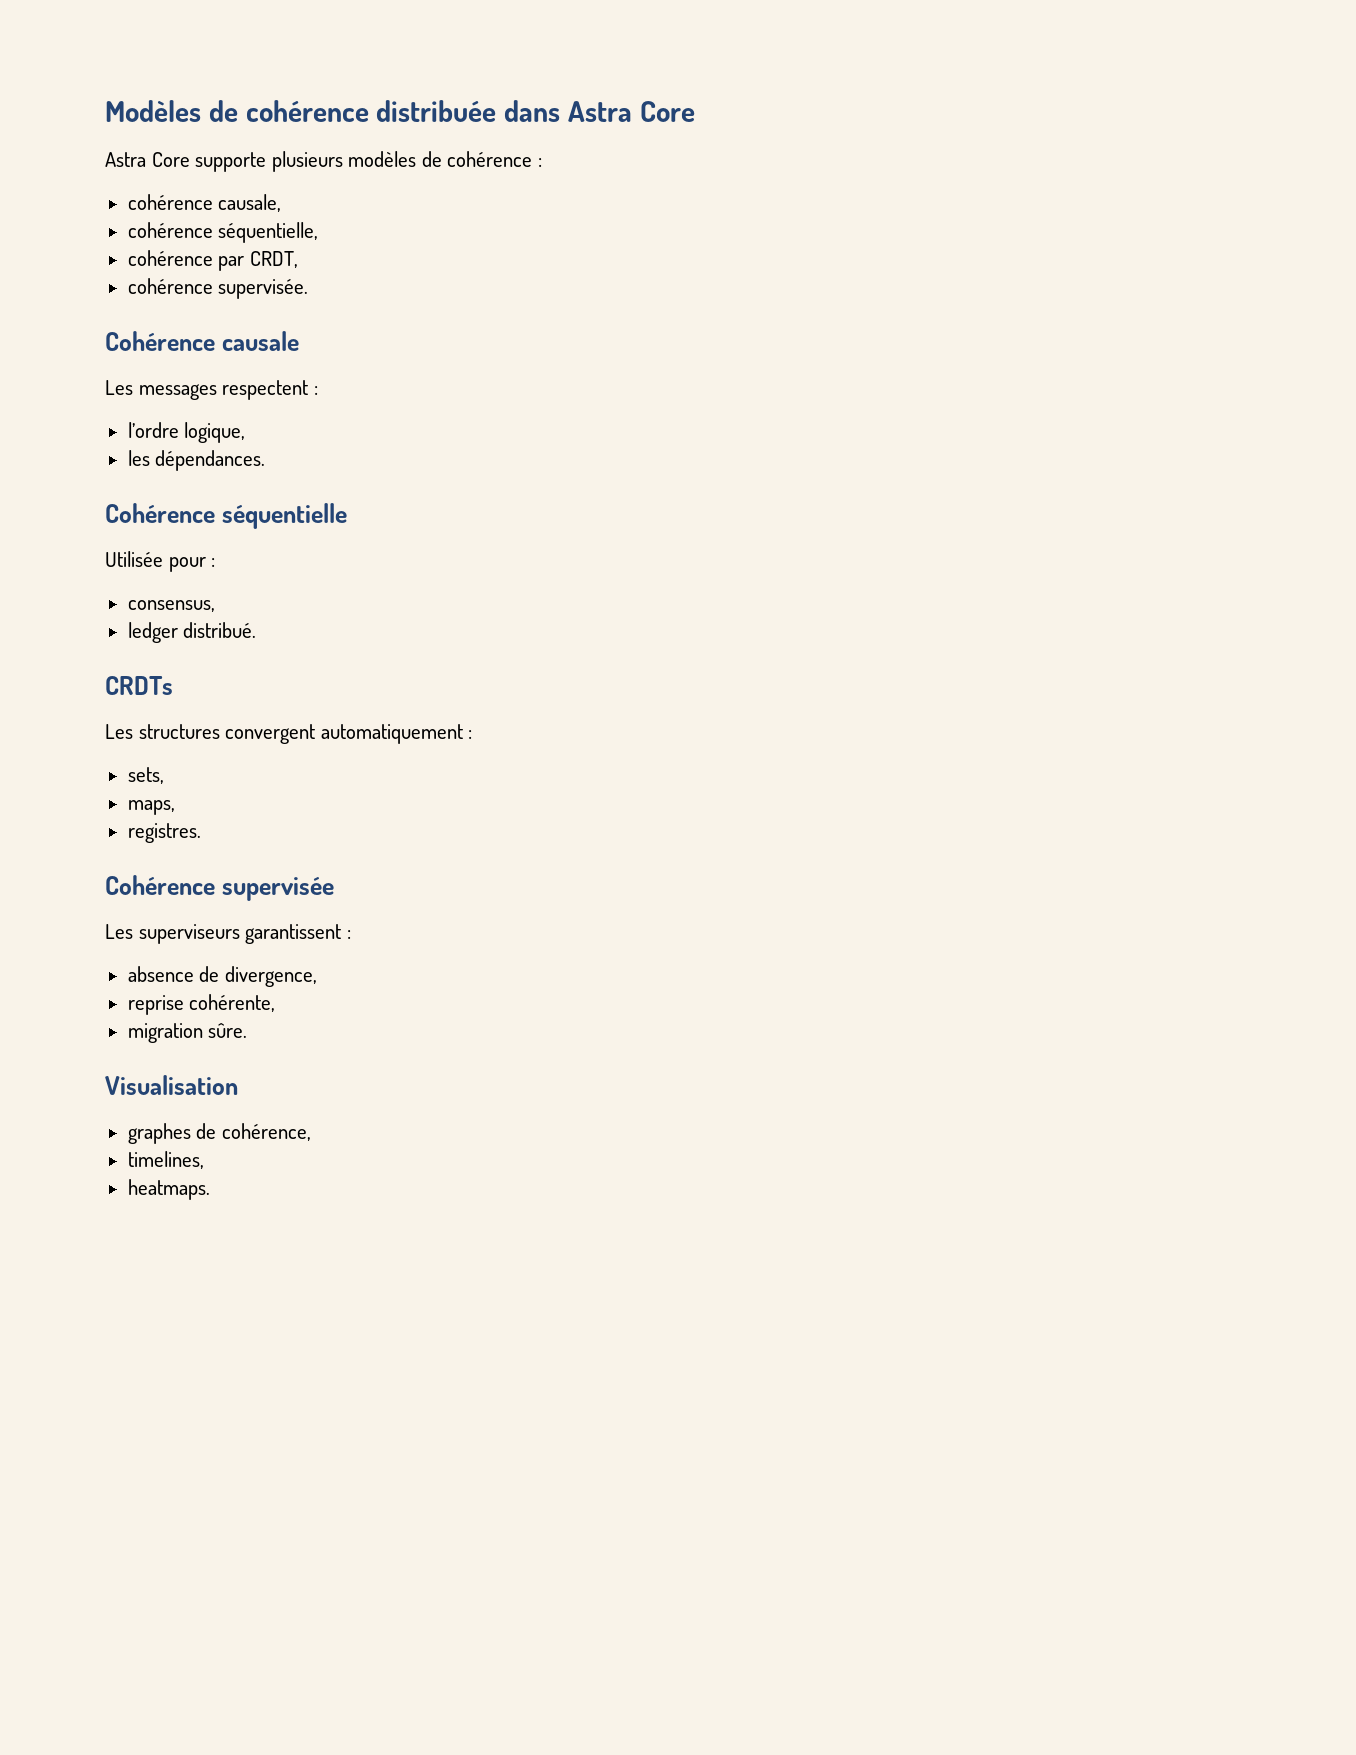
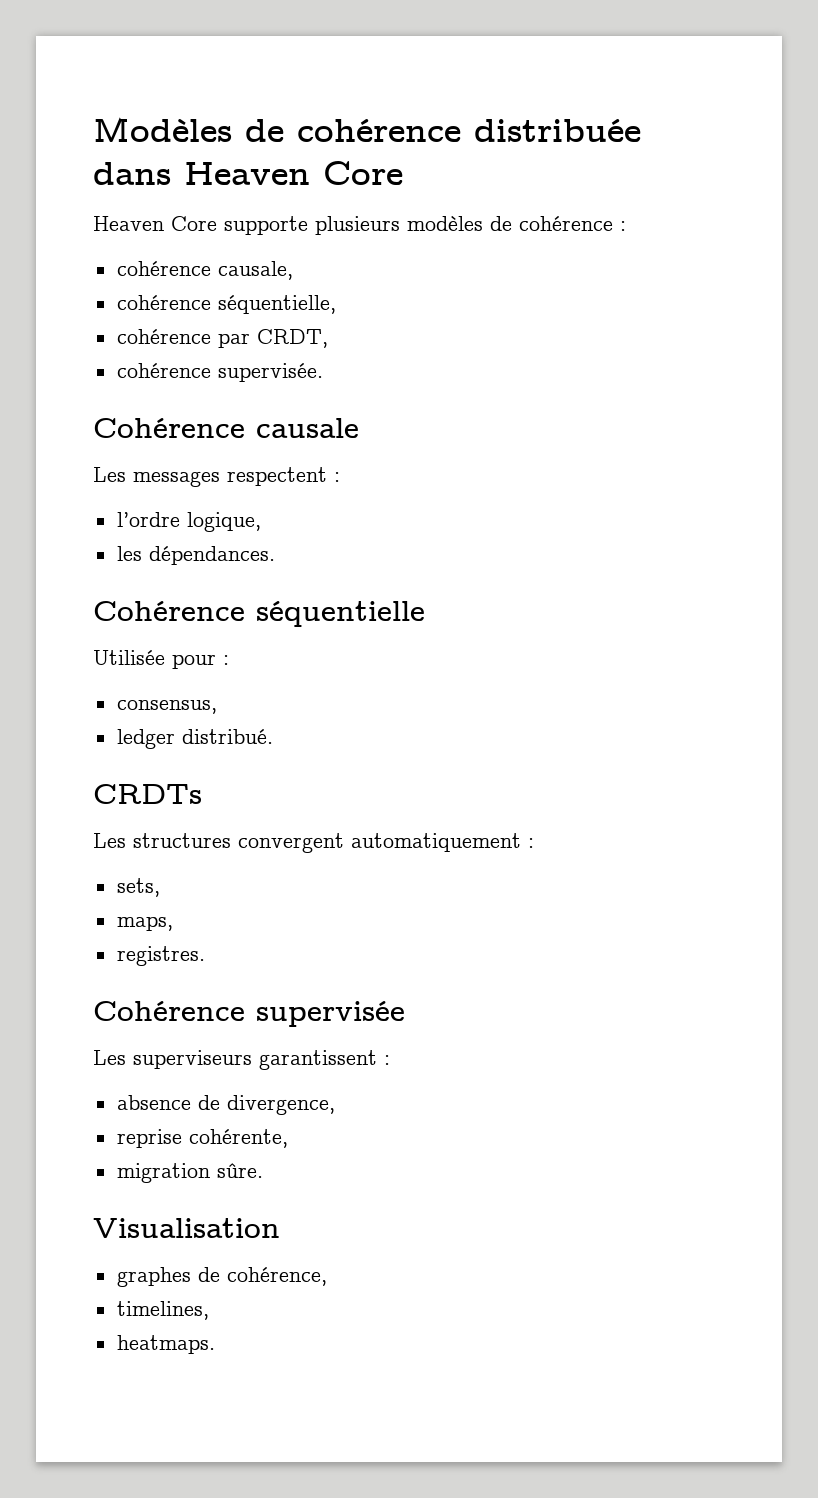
- Modèles de cohérence distribuée dans Astra Core
+ Modèles de cohérence distribuée dans Heaven Core
- Astra Core supporte plusieurs modèles de cohérence :
+ Heaven Core supporte plusieurs modèles de cohérence :

